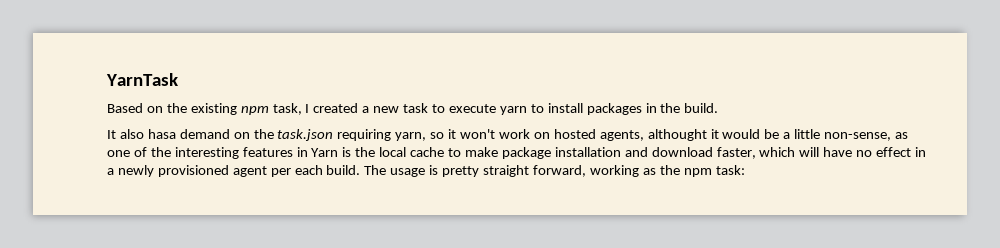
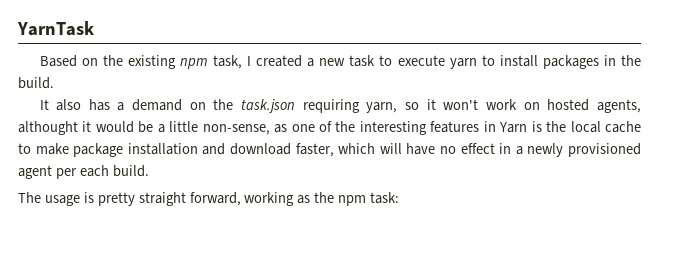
- It also hasa demand on the task.json requiring yarn, so it won't work on hosted agents, althought it would be a little non-sense, as one of the interesting features in Yarn is the local cache to make package installation and download faster, which will have no effect in a newly provisioned agent per each build. The usage is pretty straight forward, working as the npm task:
+ It also has a demand on the task.json requiring yarn, so it won't work on hosted agents, althought it would be a little non-sense, as one of the interesting features in Yarn is the local cache to make package installation and download faster, which will have no effect in a newly provisioned agent per each build.
+ The usage is pretty straight forward, working as the npm task:

